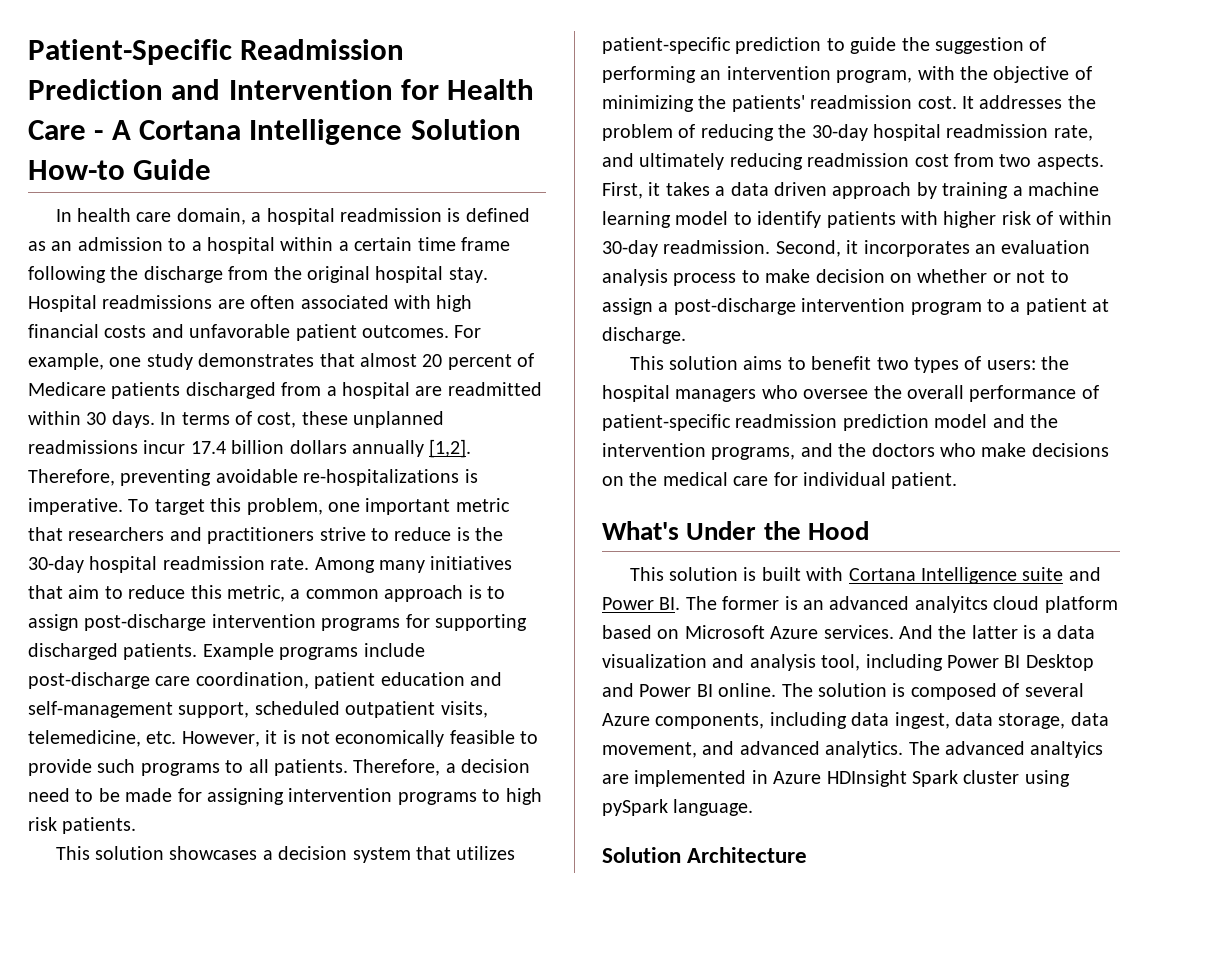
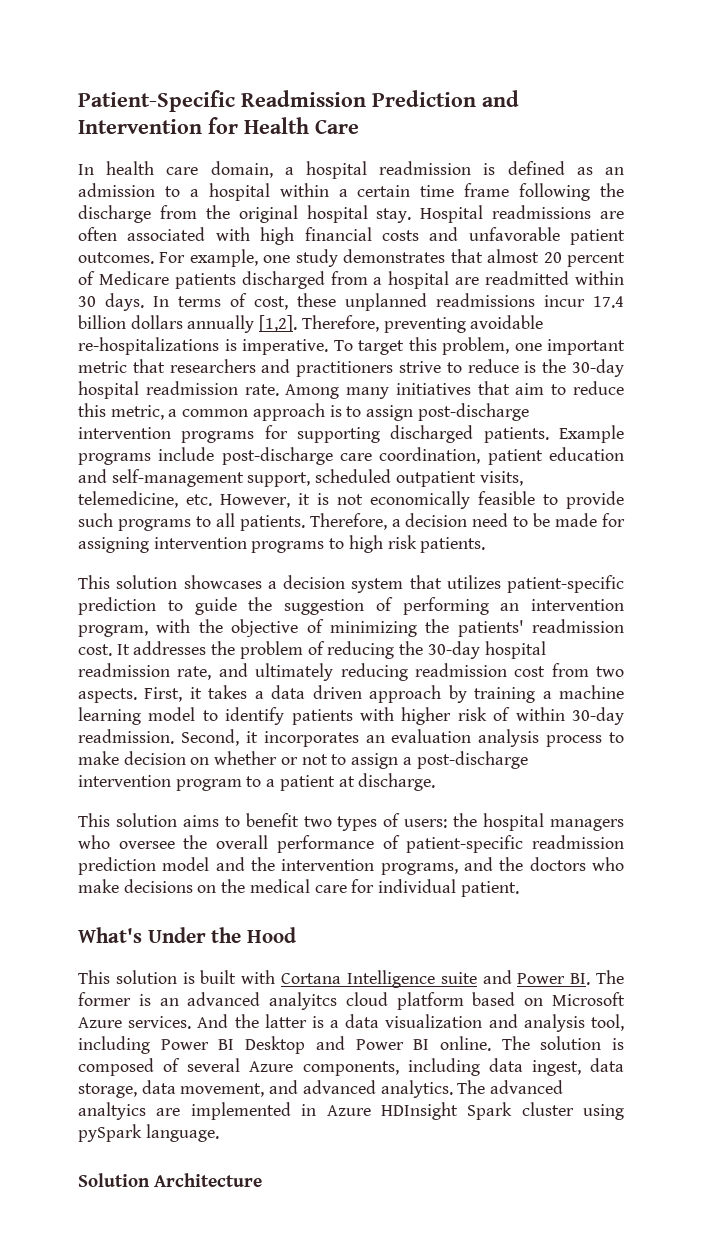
- Patient-Specific Readmission Prediction and Intervention for Health Care - A Cortana Intelligence Solution How-to Guide
+ Patient-Specific Readmission Prediction and Intervention for Health Care

